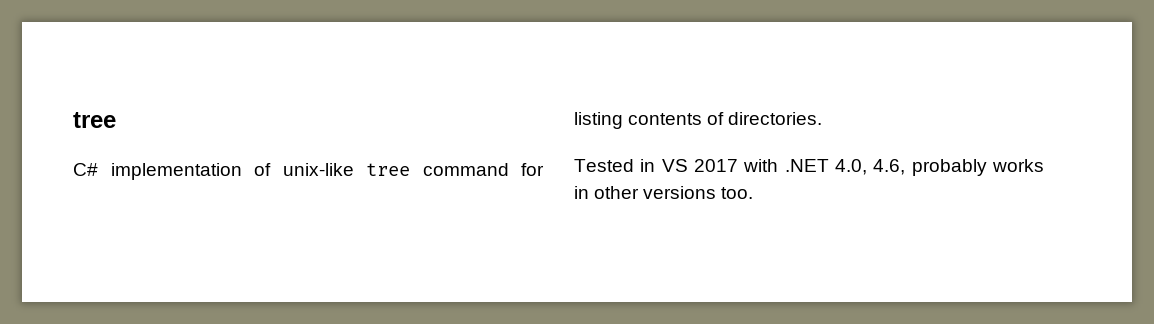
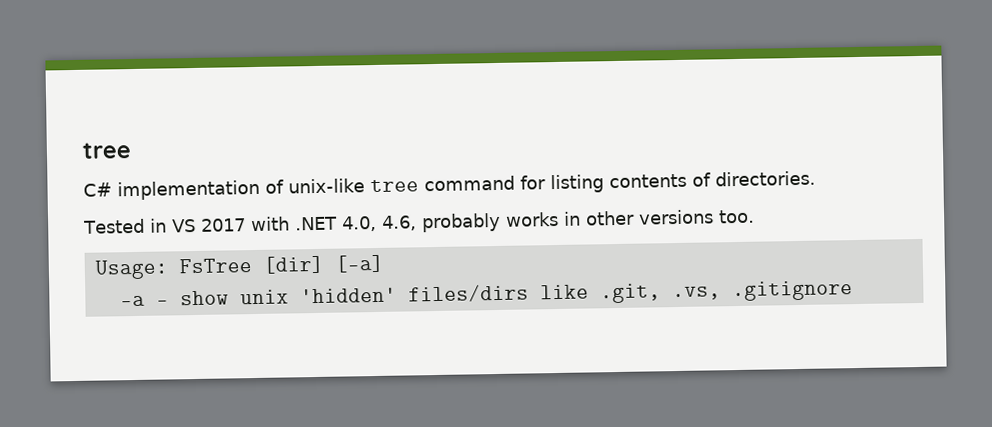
+ Usage: FsTree [dir] [-a]
+ -a - show unix 'hidden' files/dirs like .git, .vs, .gitignore

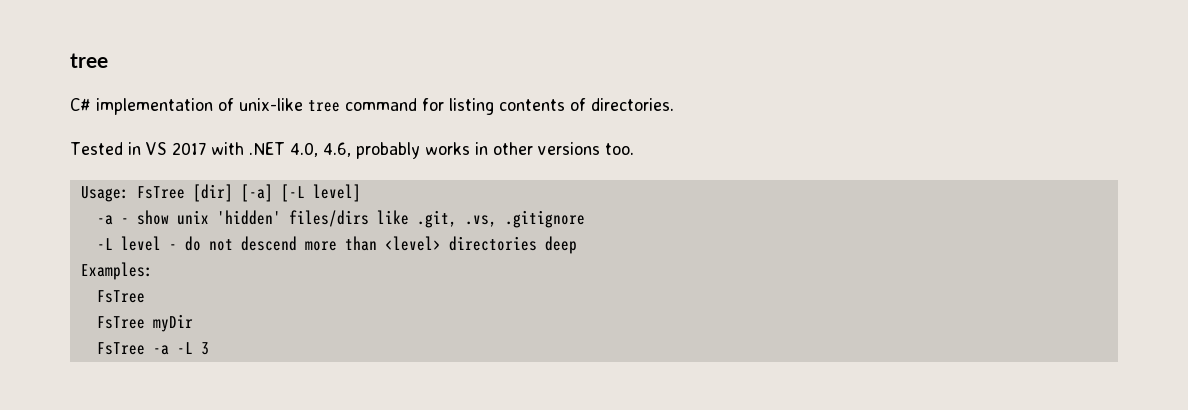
- Usage: FsTree [dir] [-a]
+ Usage: FsTree [dir] [-a] [-L level]
+ -L level - do not descend more than <level> directories deep
+ Examples:
+ FsTree
+ FsTree myDir
+ FsTree -a -L 3

